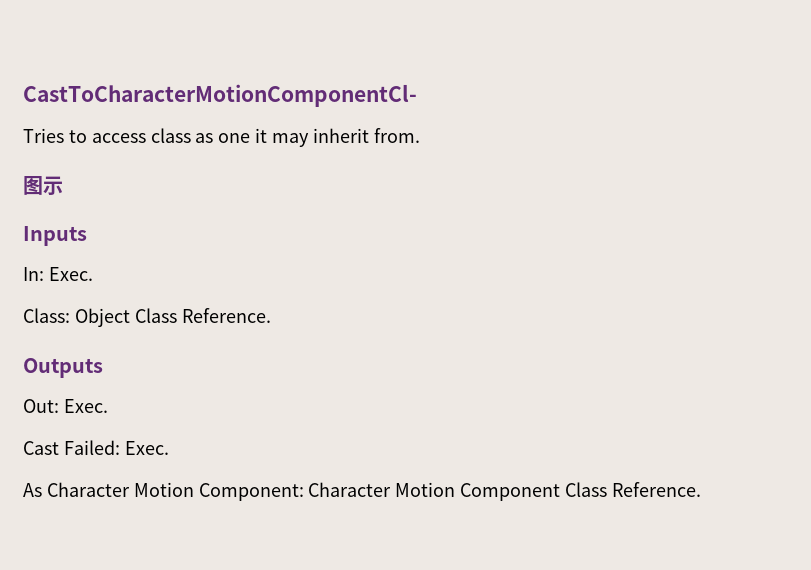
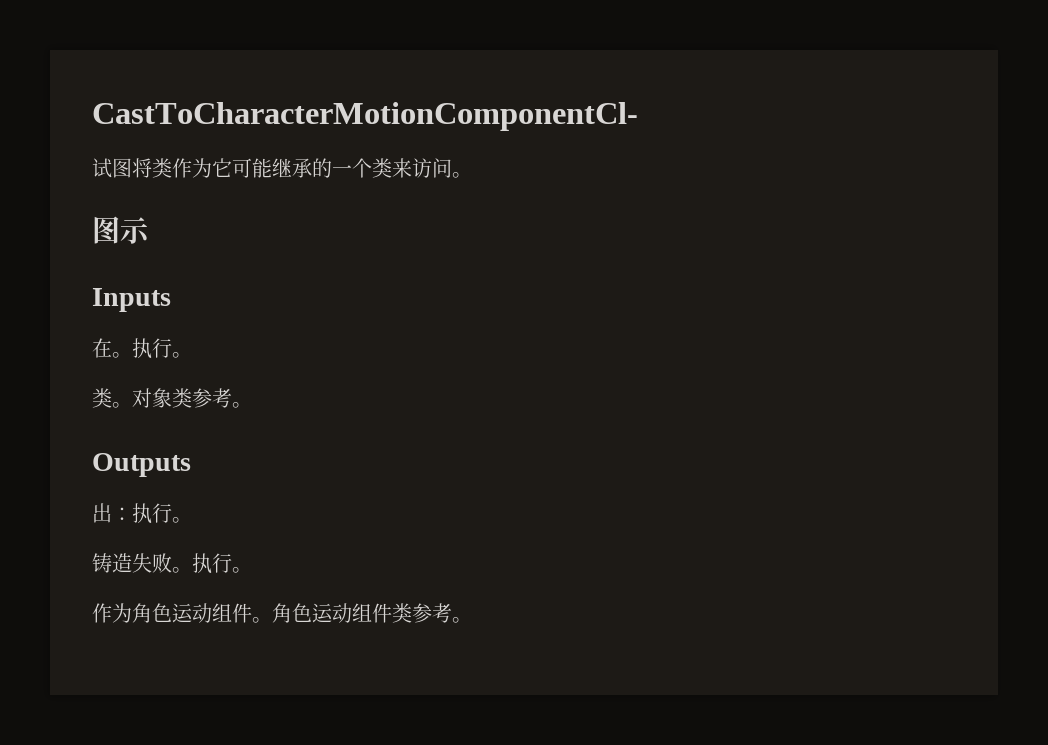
- Tries to access class as one it may inherit from.
+ 试图将类作为它可能继承的一个类来访问。
  图示
  Inputs
- In: Exec.
- Class: Object Class Reference.
+ 在。执行。
+ 类。对象类参考。
  Outputs
- Out: Exec.
- Cast Failed: Exec.
- As Character Motion Component: Character Motion Component Class Reference.
+ 出：执行。
+ 铸造失败。执行。
+ 作为角色运动组件。角色运动组件类参考。

